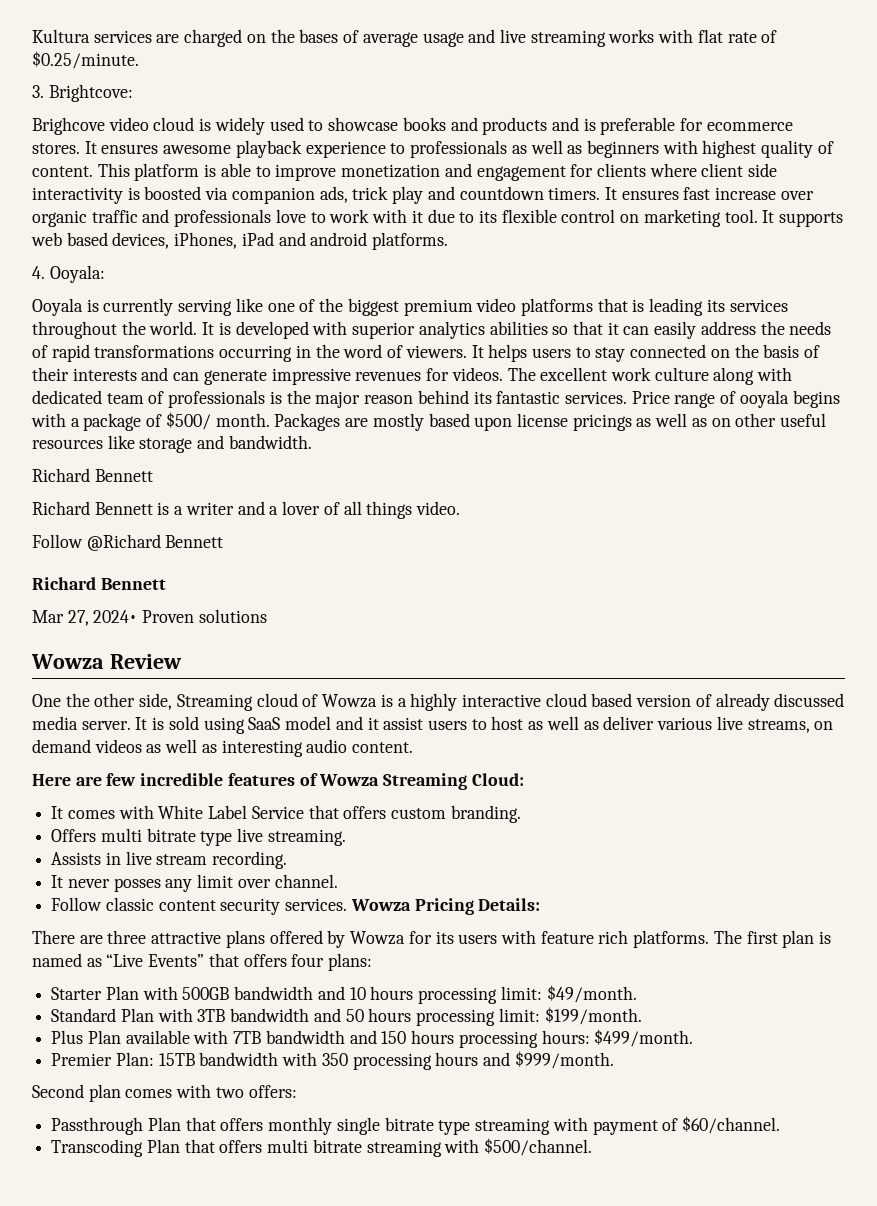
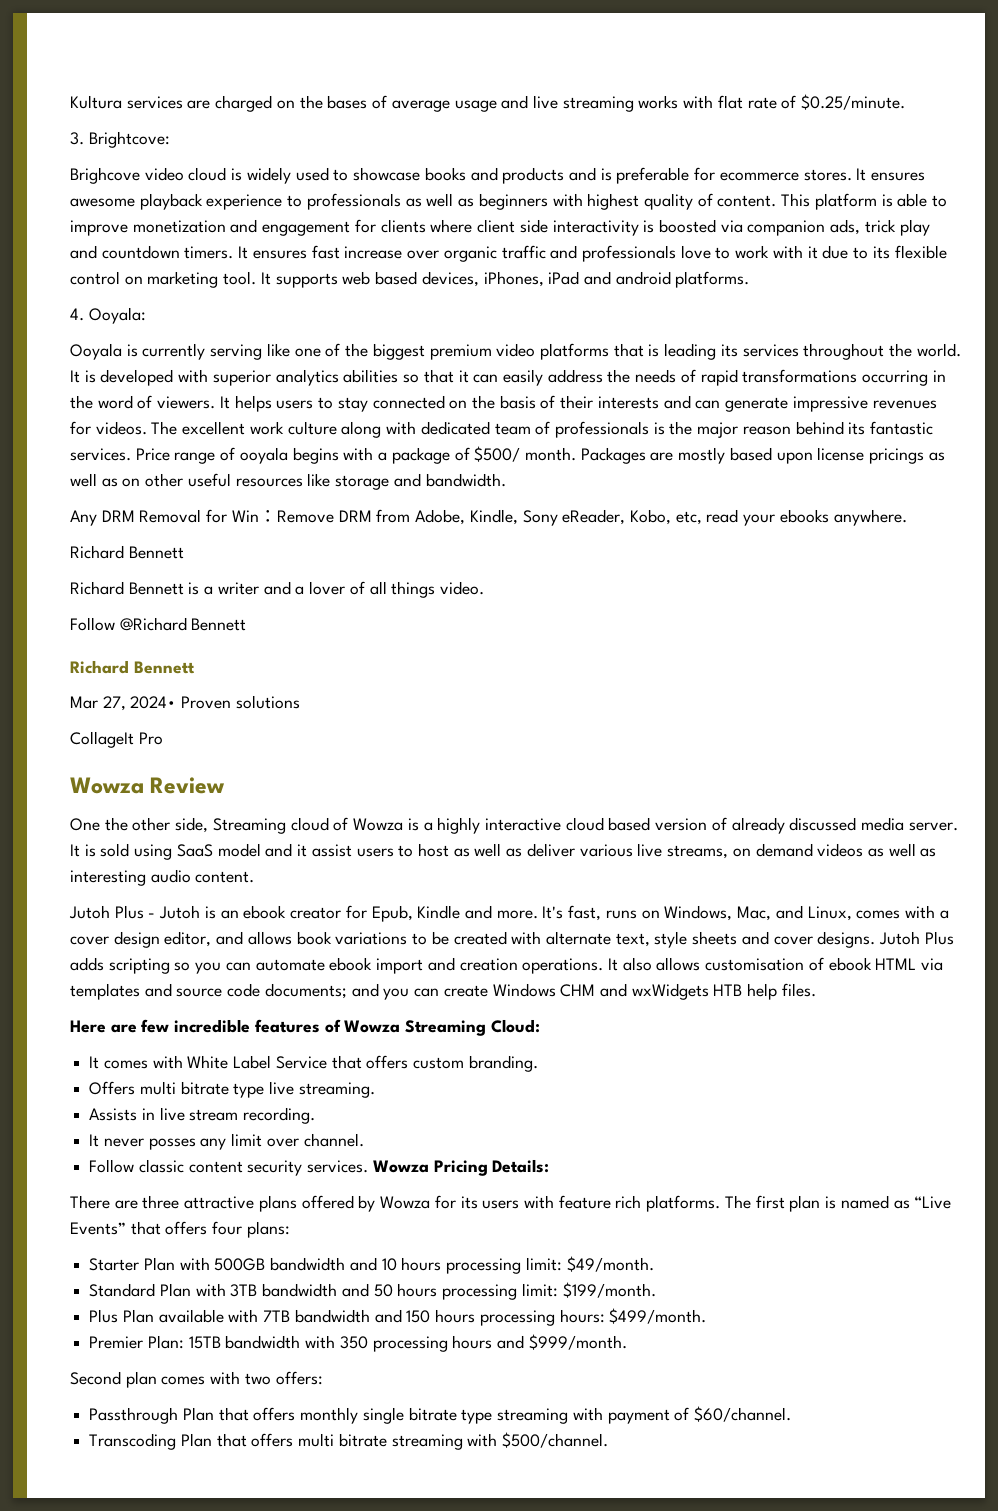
+ Any DRM Removal for Win：Remove DRM from Adobe, Kindle, Sony eReader, Kobo, etc, read your ebooks anywhere.
+ CollageIt Pro
+ Jutoh Plus - Jutoh is an ebook creator for Epub, Kindle and more. It's fast, runs on Windows, Mac, and Linux, comes with a cover design editor, and allows book variations to be created with alternate text, style sheets and cover designs. Jutoh Plus adds scripting so you can automate ebook import and creation operations. It also allows customisation of ebook HTML via templates and source code documents; and you can create Windows CHM and wxWidgets HTB help files.

